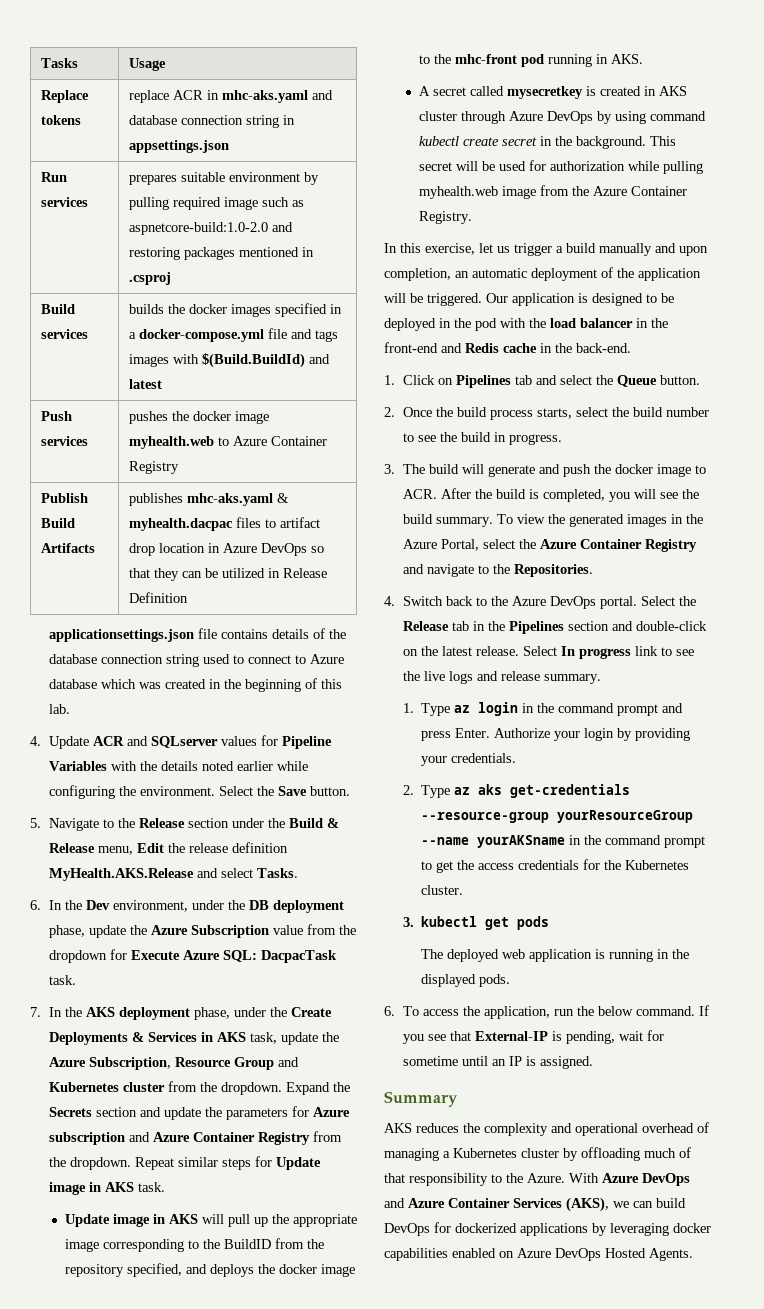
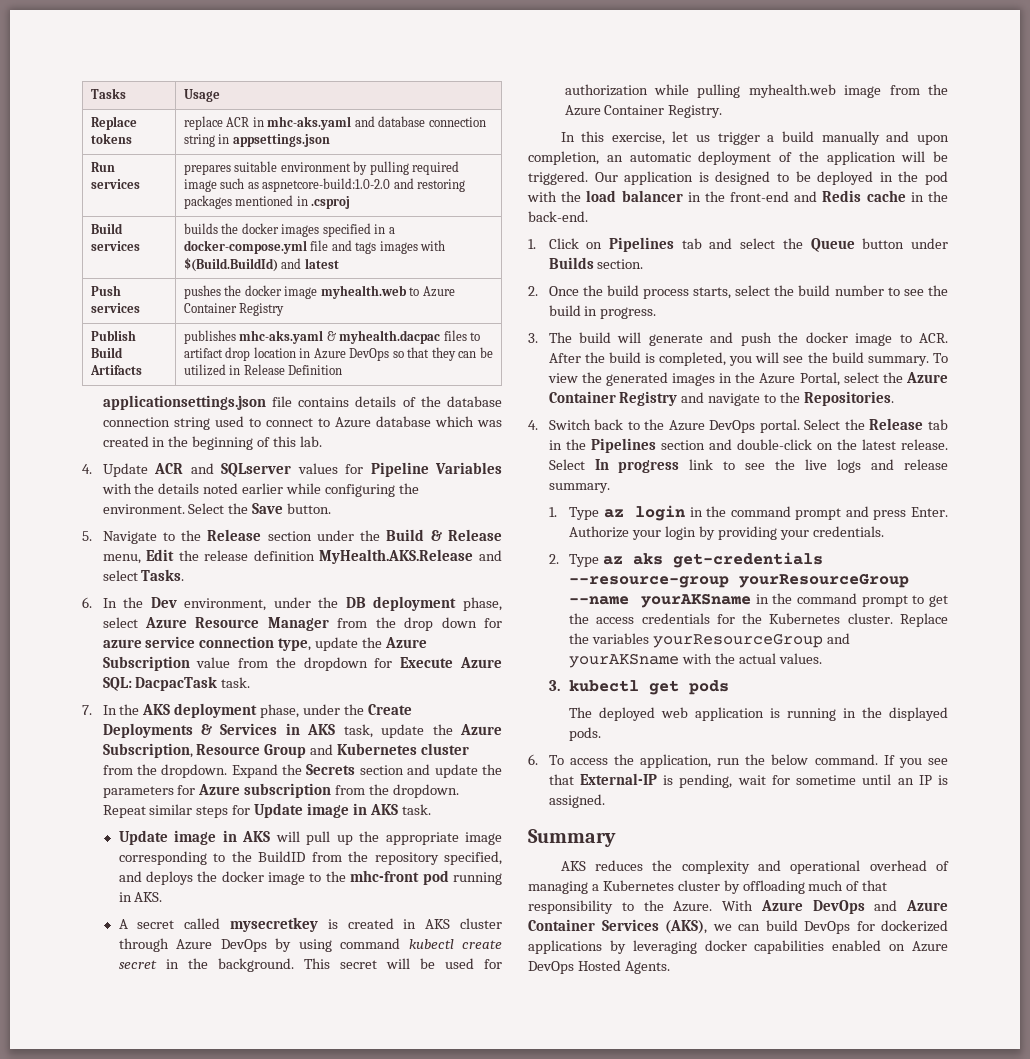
- 6. In the Dev environment, under the DB deployment phase, update the Azure Subscription value from the dropdown for Execute Azure SQL: DacpacTask task.
+ 6. In the Dev environment, under the DB deployment phase, select Azure Resource Manager from the drop down for azure service connection type, update the Azure Subscription value from the dropdown for Execute Azure SQL: DacpacTask task.
- Expand the Secrets section and update the parameters for Azure subscription and Azure Container Registry from the dropdown.
+ Expand the Secrets section and update the parameters for Azure subscription from the dropdown.
- 1. Click on Pipelines tab and select the Queue button.
+ 1. Click on Pipelines tab and select the Queue button under Builds section.
+ Replace the variables yourResourceGroup and yourAKSname with the actual values.

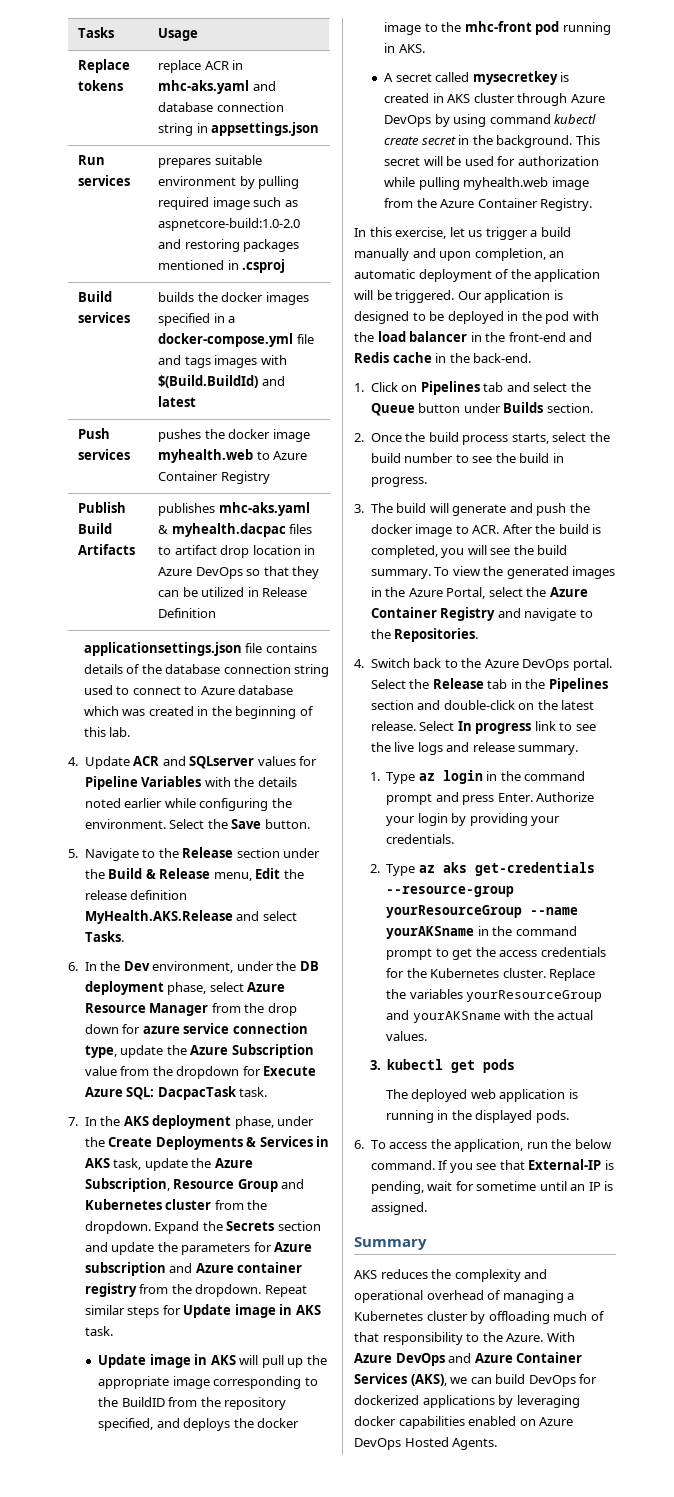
- Expand the Secrets section and update the parameters for Azure subscription from the dropdown.
+ Expand the Secrets section and update the parameters for Azure subscription and Azure container registry from the dropdown.

